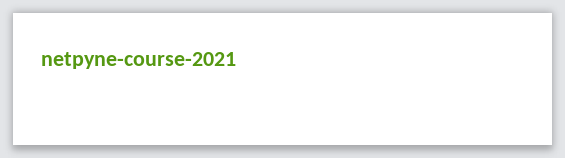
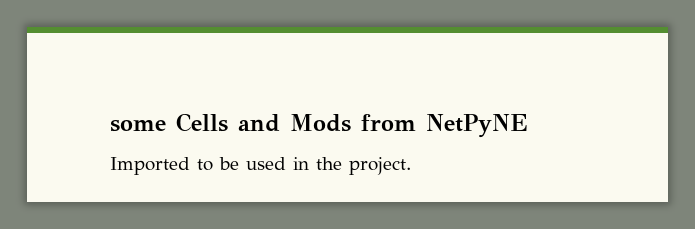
- netpyne-course-2021
+ some Cells and Mods from NetPyNE
+ Imported to be used in the project.

